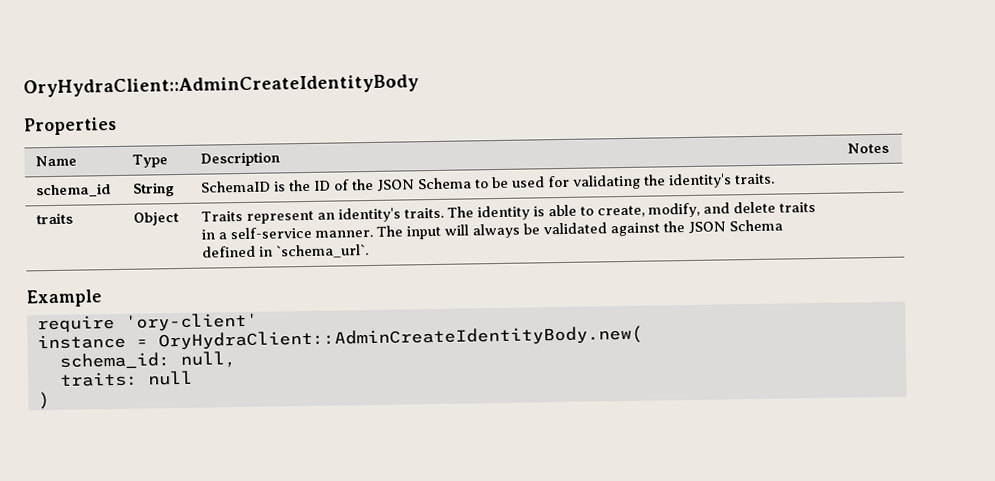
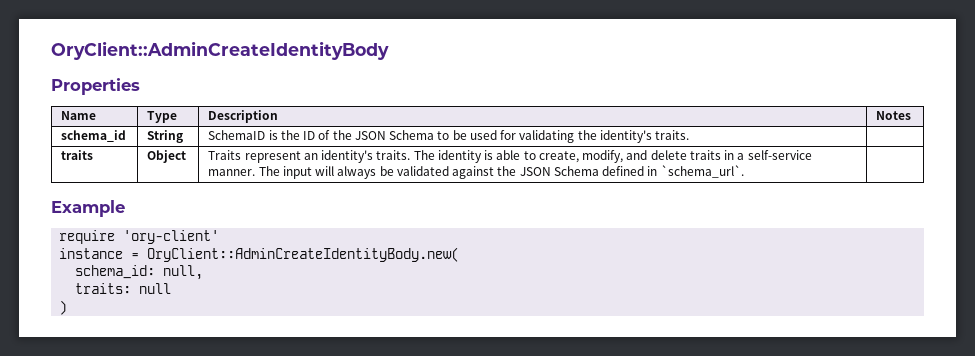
- OryHydraClient::AdminCreateIdentityBody
+ OryClient::AdminCreateIdentityBody
- instance = OryHydraClient::AdminCreateIdentityBody.new(
+ instance = OryClient::AdminCreateIdentityBody.new(

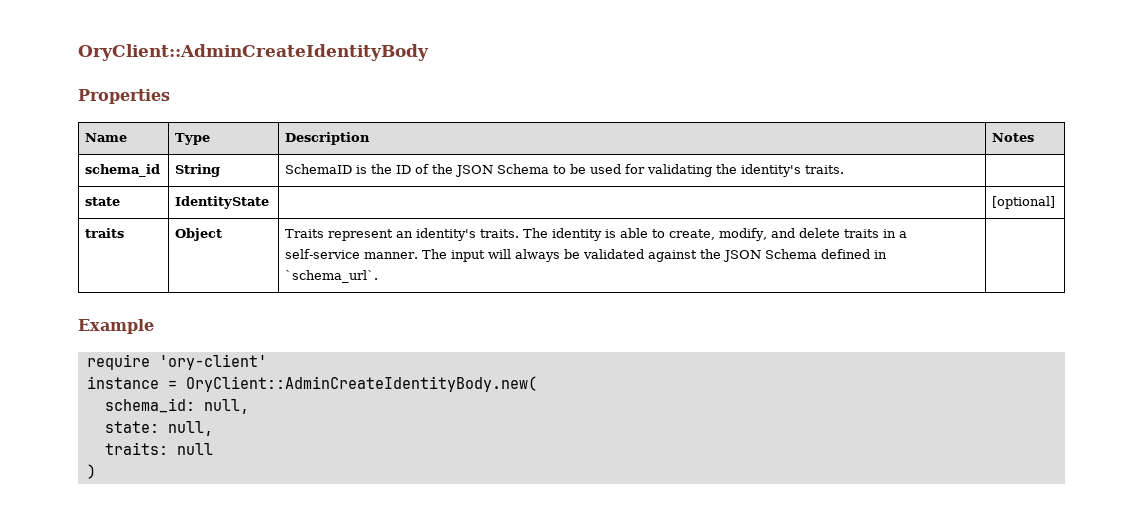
+ state | IdentityState | | [optional]
+ state: null,

